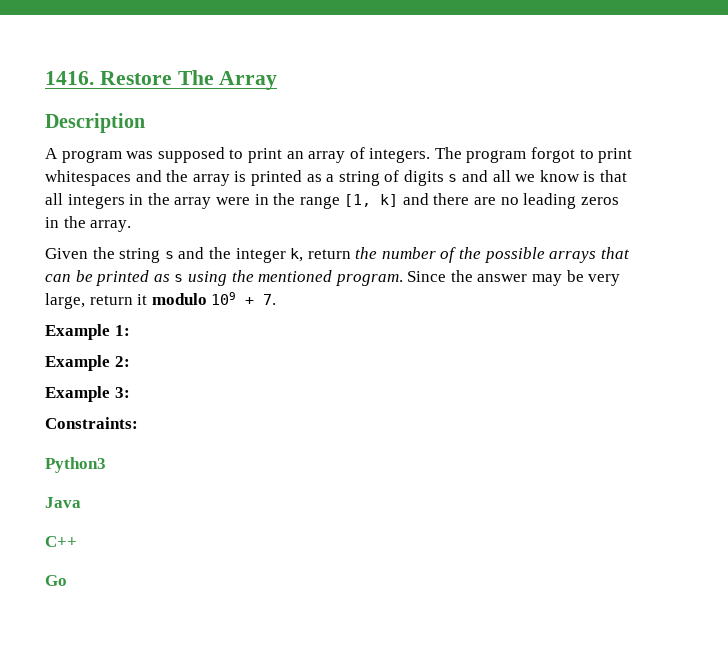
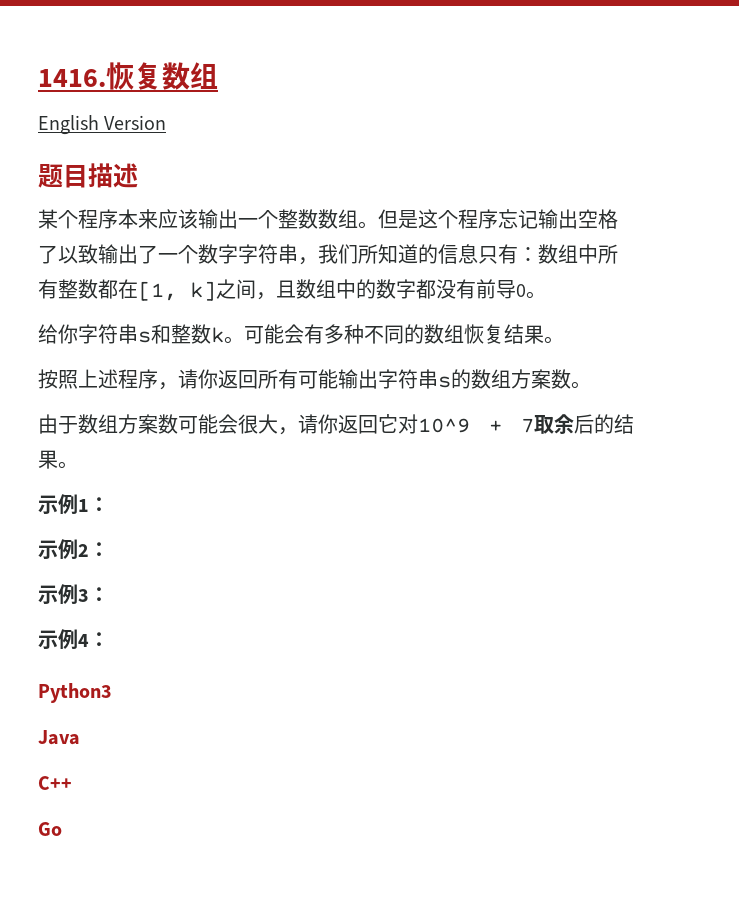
- Restore The Array
- Description
- A program was supposed to print an array of integers. The program forgot to print whitespaces and the array is printed as a string of digits s and all we know is that all integers in the array were in the range [1, k] and there are no leading zeros in the array.
- Given the string s and the integer k, return the number of the possible arrays that can be printed as s using the mentioned program. Since the answer may be very large, return it modulo 109 + 7.
- Example 1:
- Example 2:
- Example 3:
- Constraints:
+ 恢复数组
+ English Version
+ 题目描述
+ 某个程序本来应该输出一个整数数组。但是这个程序忘记输出空格了以致输出了一个数字字符串，我们所知道的信息只有：数组中所有整数都在[1, k]之间，且数组中的数字都没有前导0。
+ 给你字符串s和整数k。可能会有多种不同的数组恢复结果。
+ 按照上述程序，请你返回所有可能输出字符串s的数组方案数。
+ 由于数组方案数可能会很大，请你返回它对10^9 + 7取余后的结果。
+ 示例1：
+ 示例2：
+ 示例3：
+ 示例4：

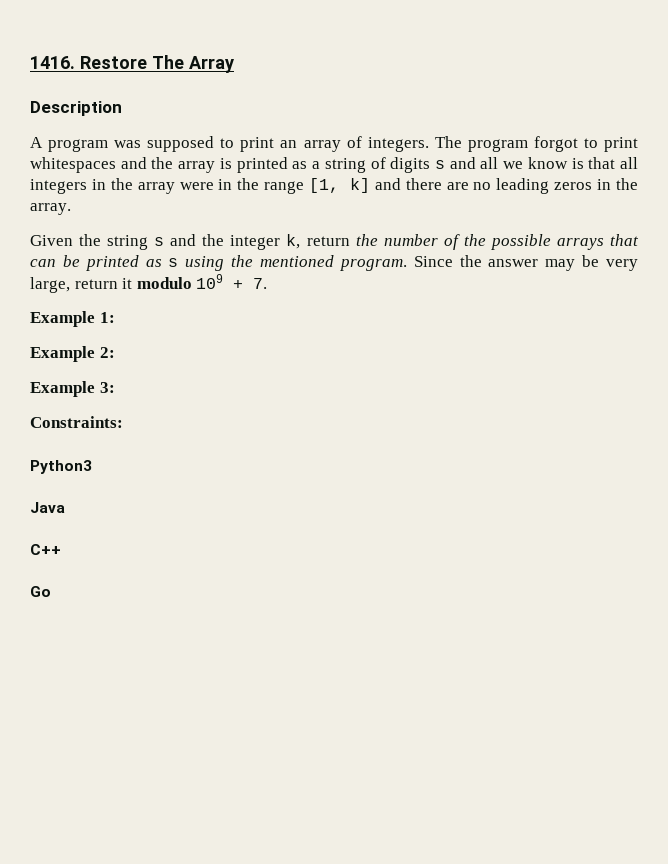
- 恢复数组
- English Version
- 题目描述
- 某个程序本来应该输出一个整数数组。但是这个程序忘记输出空格了以致输出了一个数字字符串，我们所知道的信息只有：数组中所有整数都在[1, k]之间，且数组中的数字都没有前导0。
- 给你字符串s和整数k。可能会有多种不同的数组恢复结果。
- 按照上述程序，请你返回所有可能输出字符串s的数组方案数。
- 由于数组方案数可能会很大，请你返回它对10^9 + 7取余后的结果。
- 示例1：
- 示例2：
- 示例3：
- 示例4：
+ Restore The Array
+ Description
+ A program was supposed to print an array of integers. The program forgot to print whitespaces and the array is printed as a string of digits s and all we know is that all integers in the array were in the range [1, k] and there are no leading zeros in the array.
+ Given the string s and the integer k, return the number of the possible arrays that can be printed as s using the mentioned program. Since the answer may be very large, return it modulo 109 + 7.
+ Example 1:
+ Example 2:
+ Example 3:
+ Constraints:

